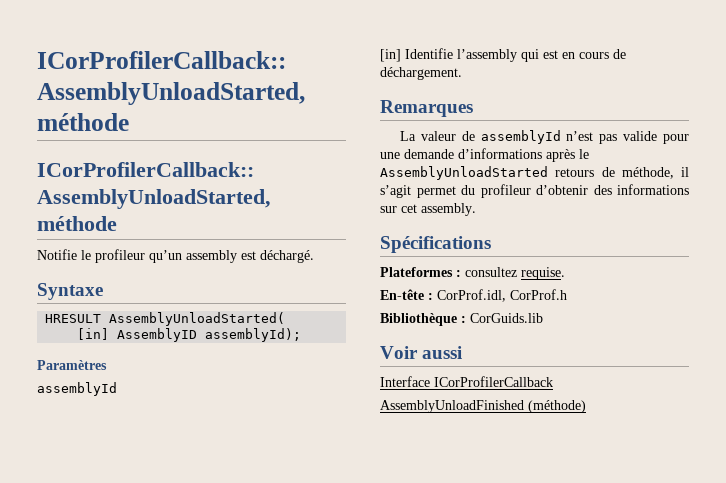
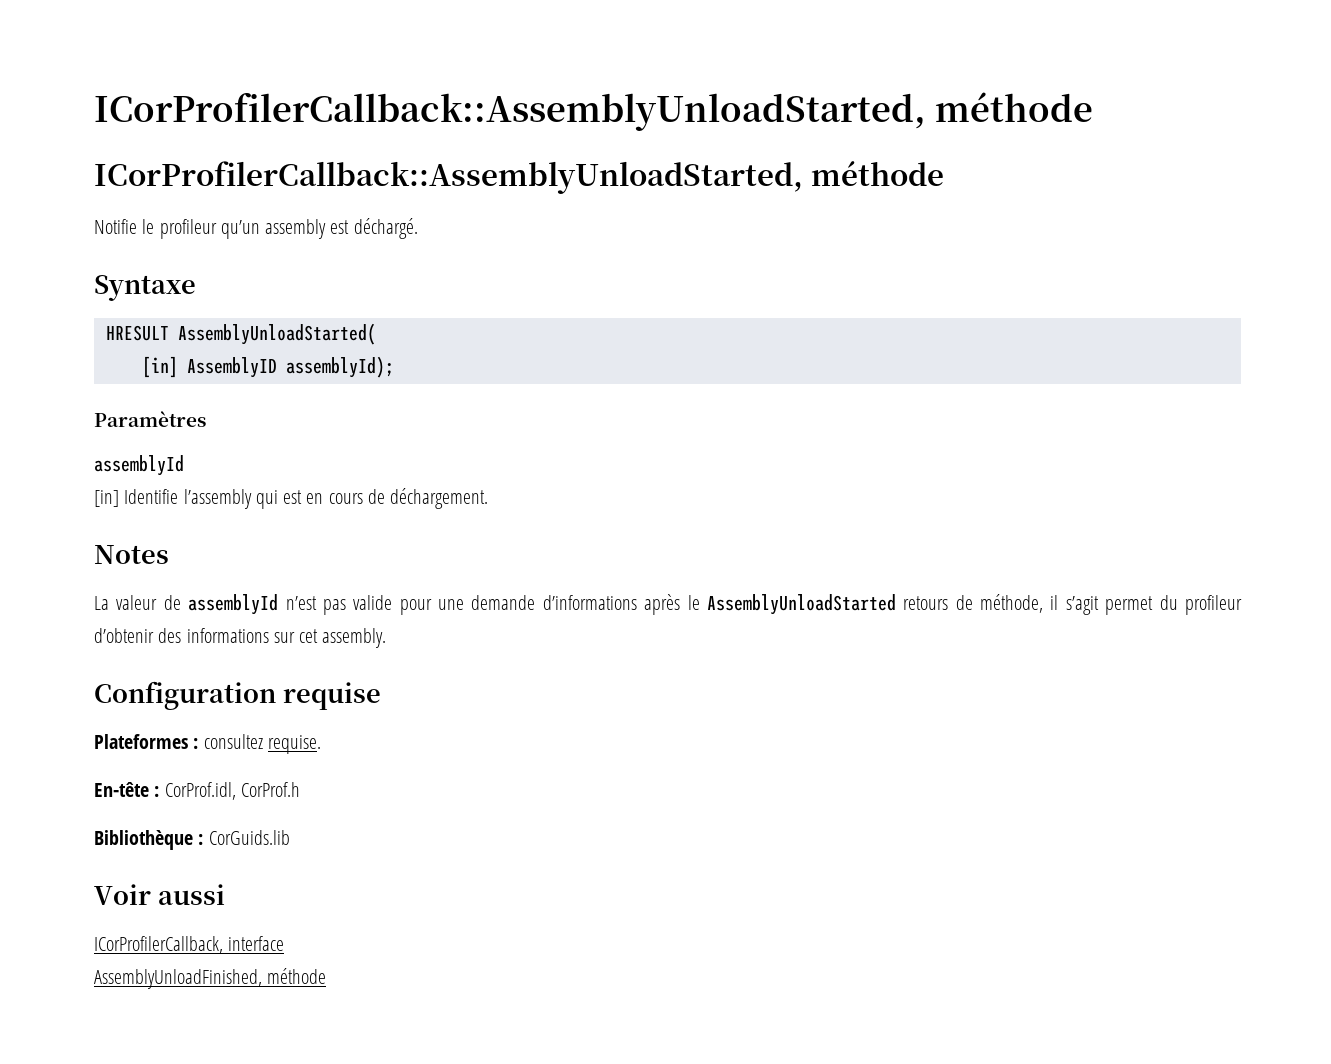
- Remarques
+ Notes
- Spécifications
+ Configuration requise
- Interface ICorProfilerCallback
- AssemblyUnloadFinished (méthode)
+ ICorProfilerCallback, interface
+ AssemblyUnloadFinished, méthode

